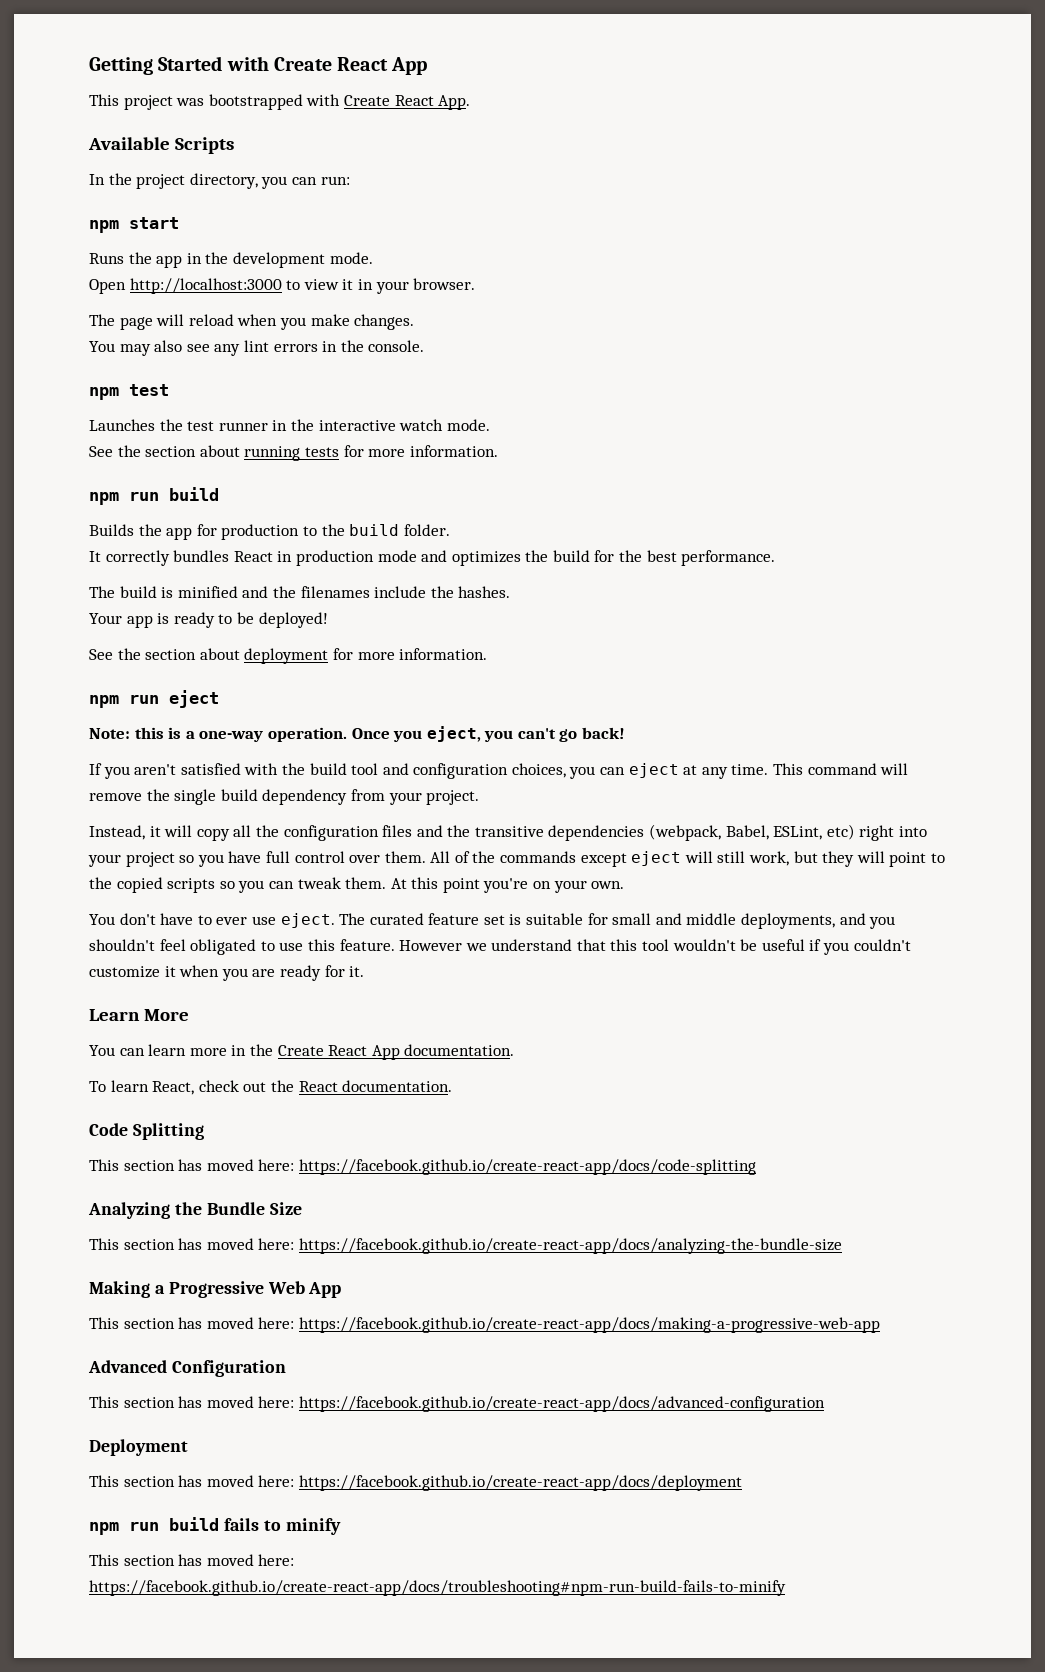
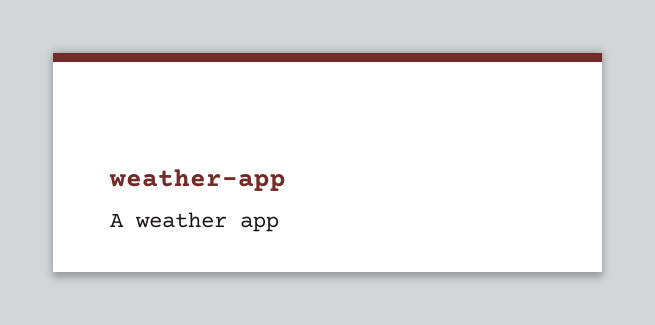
- Getting Started with Create React App
- This project was bootstrapped with Create React App.
- Available Scripts
- In the project directory, you can run:
- npm start
- Runs the app in the development mode.
- Open http://localhost:3000 to view it in your browser.
- The page will reload when you make changes.
- You may also see any lint errors in the console.
- npm test
- Launches the test runner in the interactive watch mode.
- See the section about running tests for more information.
- npm run build
- Builds the app for production to the build folder.
- It correctly bundles React in production mode and optimizes the build for the best performance.
- The build is minified and the filenames include the hashes.
- Your app is ready to be deployed!
- See the section about deployment for more information.
- npm run eject
- Note: this is a one-way operation. Once you eject, you can't go back!
- If you aren't satisfied with the build tool and configuration choices, you can eject at any time. This command will remove the single build dependency from your project.
- Instead, it will copy all the configuration files and the transitive dependencies (webpack, Babel, ESLint, etc) right into your project so you have full control over them. All of the commands except eject will still work, but they will point to the copied scripts so you can tweak them. At this point you're on your own.
- You don't have to ever use eject. The curated feature set is suitable for small and middle deployments, and you shouldn't feel obligated to use this feature. However we understand that this tool wouldn't be useful if you couldn't customize it when you are ready for it.
- Learn More
- You can learn more in the Create React App documentation.
- To learn React, check out the React documentation.
- Code Splitting
- This section has moved here: https://facebook.github.io/create-react-app/docs/code-splitting
- Analyzing the Bundle Size
- This section has moved here: https://facebook.github.io/create-react-app/docs/analyzing-the-bundle-size
- Making a Progressive Web App
- This section has moved here: https://facebook.github.io/create-react-app/docs/making-a-progressive-web-app
- Advanced Configuration
- This section has moved here: https://facebook.github.io/create-react-app/docs/advanced-configuration
- Deployment
- This section has moved here: https://facebook.github.io/create-react-app/docs/deployment
- npm run build fails to minify
- This section has moved here: https://facebook.github.io/create-react-app/docs/troubleshooting#npm-run-build-fails-to-minify
+ weather-app
+ A weather app

